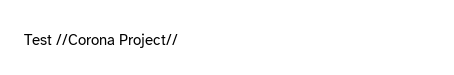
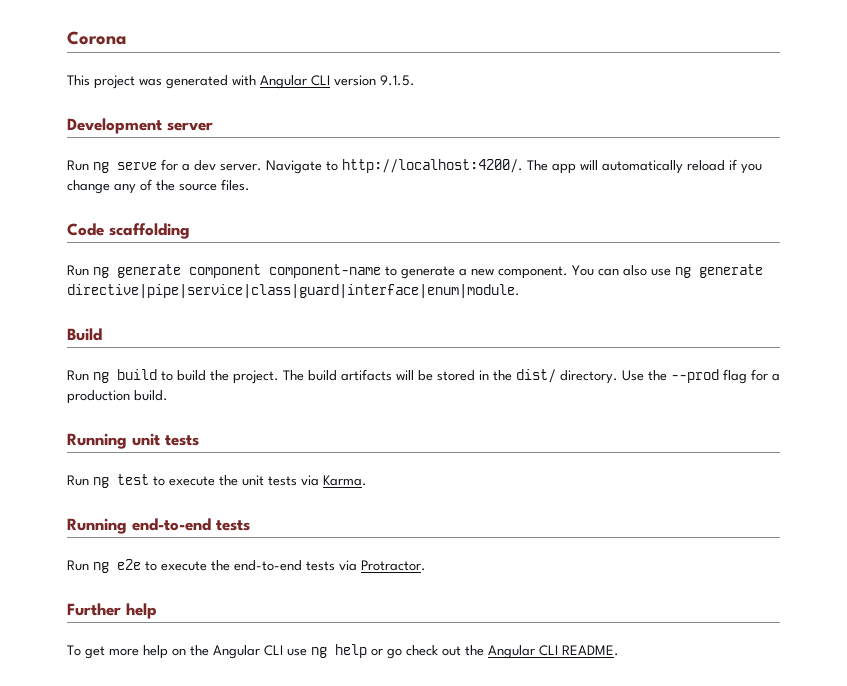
- Test //Corona Project//
+ Corona
+ This project was generated with Angular CLI version 9.1.5.
+ Development server
+ Run ng serve for a dev server. Navigate to http://localhost:4200/. The app will automatically reload if you change any of the source files.
+ Code scaffolding
+ Run ng generate component component-name to generate a new component. You can also use ng generate directive|pipe|service|class|guard|interface|enum|module.
+ Build
+ Run ng build to build the project. The build artifacts will be stored in the dist/ directory. Use the --prod flag for a production build.
+ Running unit tests
+ Run ng test to execute the unit tests via Karma.
+ Running end-to-end tests
+ Run ng e2e to execute the end-to-end tests via Protractor.
+ Further help
+ To get more help on the Angular CLI use ng help or go check out the Angular CLI README.

